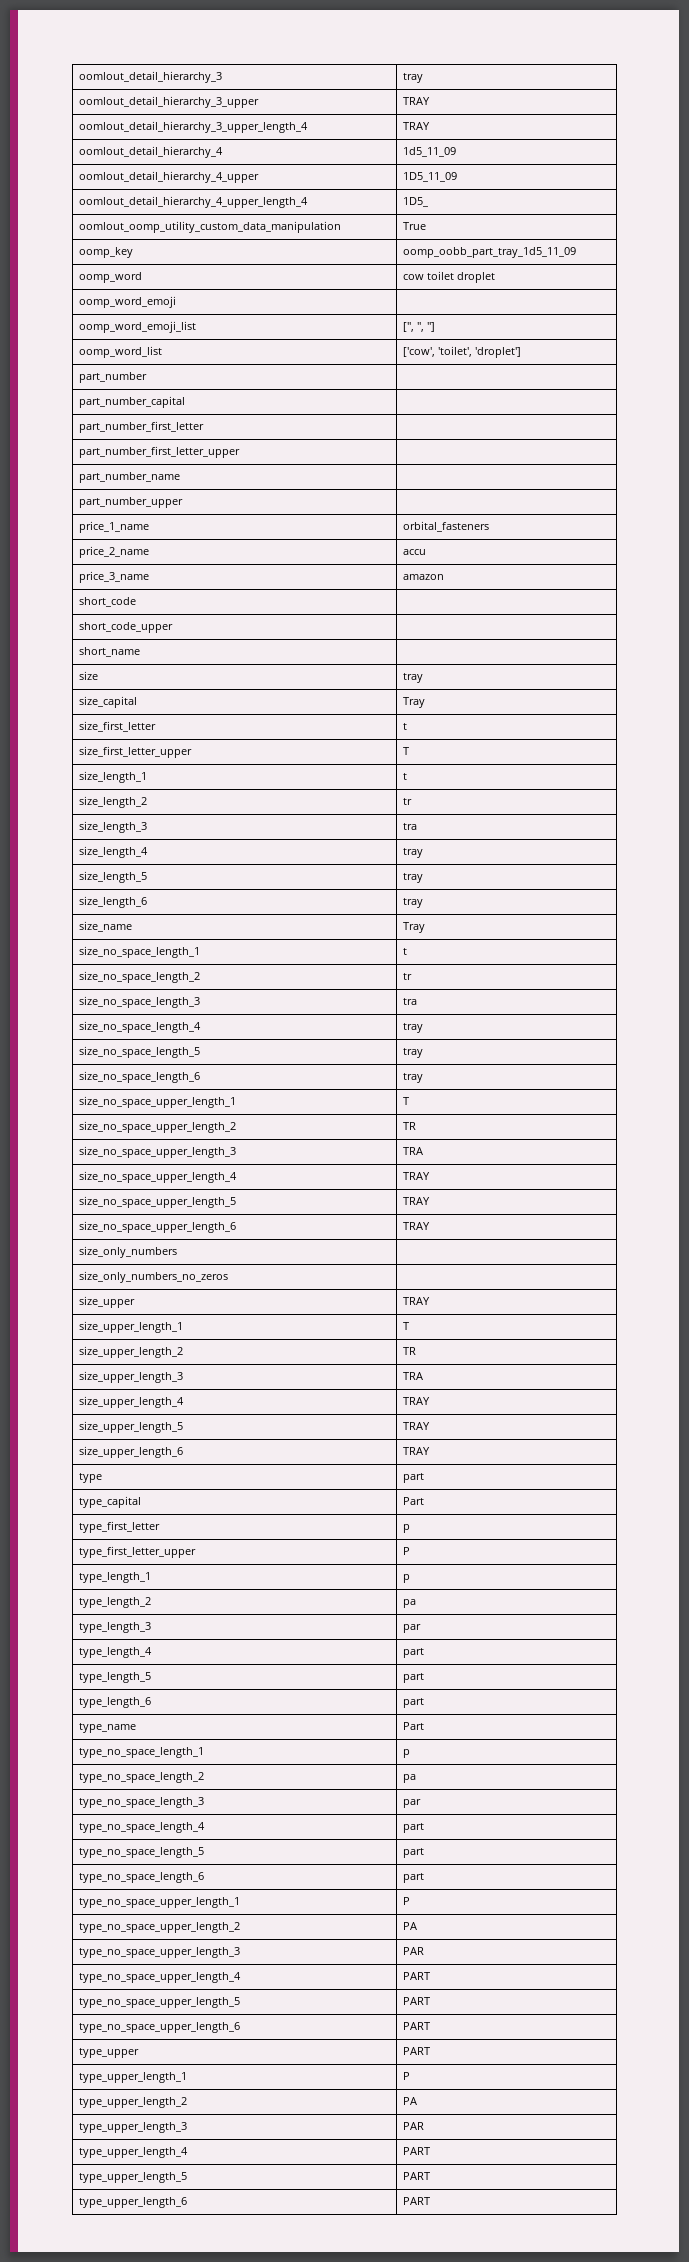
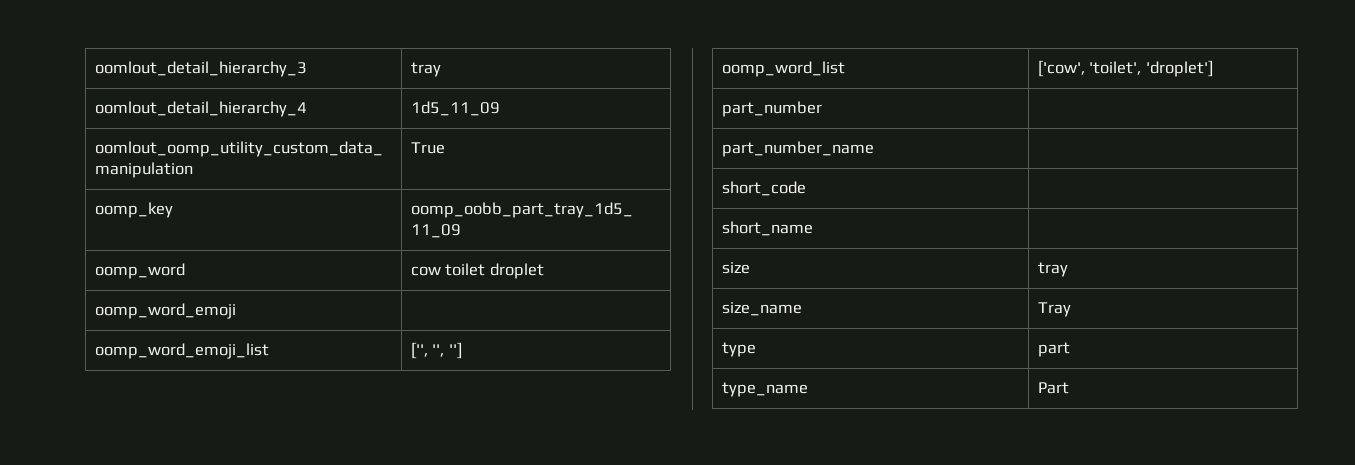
- oomlout_detail_hierarchy_3_upper | TRAY
- oomlout_detail_hierarchy_3_upper_length_4 | TRAY
  oomlout_detail_hierarchy_4 | 1d5_11_09
- oomlout_detail_hierarchy_4_upper | 1D5_11_09
- oomlout_detail_hierarchy_4_upper_length_4 | 1D5_
- part_number_capital |
- part_number_first_letter |
- part_number_first_letter_upper |
  part_number_name |
- part_number_upper |
- price_1_name | orbital_fasteners
- price_2_name | accu
- price_3_name | amazon
- short_code_upper |
- size_capital | Tray
- size_first_letter | t
- size_first_letter_upper | T
- size_length_1 | t
- size_length_2 | tr
- size_length_3 | tra
- size_length_4 | tray
- size_length_5 | tray
- size_length_6 | tray
  size_name | Tray
- size_no_space_length_1 | t
- size_no_space_length_2 | tr
- size_no_space_length_3 | tra
- size_no_space_length_4 | tray
- size_no_space_length_5 | tray
- size_no_space_length_6 | tray
- size_no_space_upper_length_1 | T
- size_no_space_upper_length_2 | TR
- size_no_space_upper_length_3 | TRA
- size_no_space_upper_length_4 | TRAY
- size_no_space_upper_length_5 | TRAY
- size_no_space_upper_length_6 | TRAY
- size_only_numbers |
- size_only_numbers_no_zeros |
- size_upper | TRAY
- size_upper_length_1 | T
- size_upper_length_2 | TR
- size_upper_length_3 | TRA
- size_upper_length_4 | TRAY
- size_upper_length_5 | TRAY
- size_upper_length_6 | TRAY
  type | part
- type_capital | Part
- type_first_letter | p
- type_first_letter_upper | P
- type_length_1 | p
- type_length_2 | pa
- type_length_3 | par
- type_length_4 | part
- type_length_5 | part
- type_length_6 | part
  type_name | Part
- type_no_space_length_1 | p
- type_no_space_length_2 | pa
- type_no_space_length_3 | par
- type_no_space_length_4 | part
- type_no_space_length_5 | part
- type_no_space_length_6 | part
- type_no_space_upper_length_1 | P
- type_no_space_upper_length_2 | PA
- type_no_space_upper_length_3 | PAR
- type_no_space_upper_length_4 | PART
- type_no_space_upper_length_5 | PART
- type_no_space_upper_length_6 | PART
- type_upper | PART
- type_upper_length_1 | P
- type_upper_length_2 | PA
- type_upper_length_3 | PAR
- type_upper_length_4 | PART
- type_upper_length_5 | PART
- type_upper_length_6 | PART

